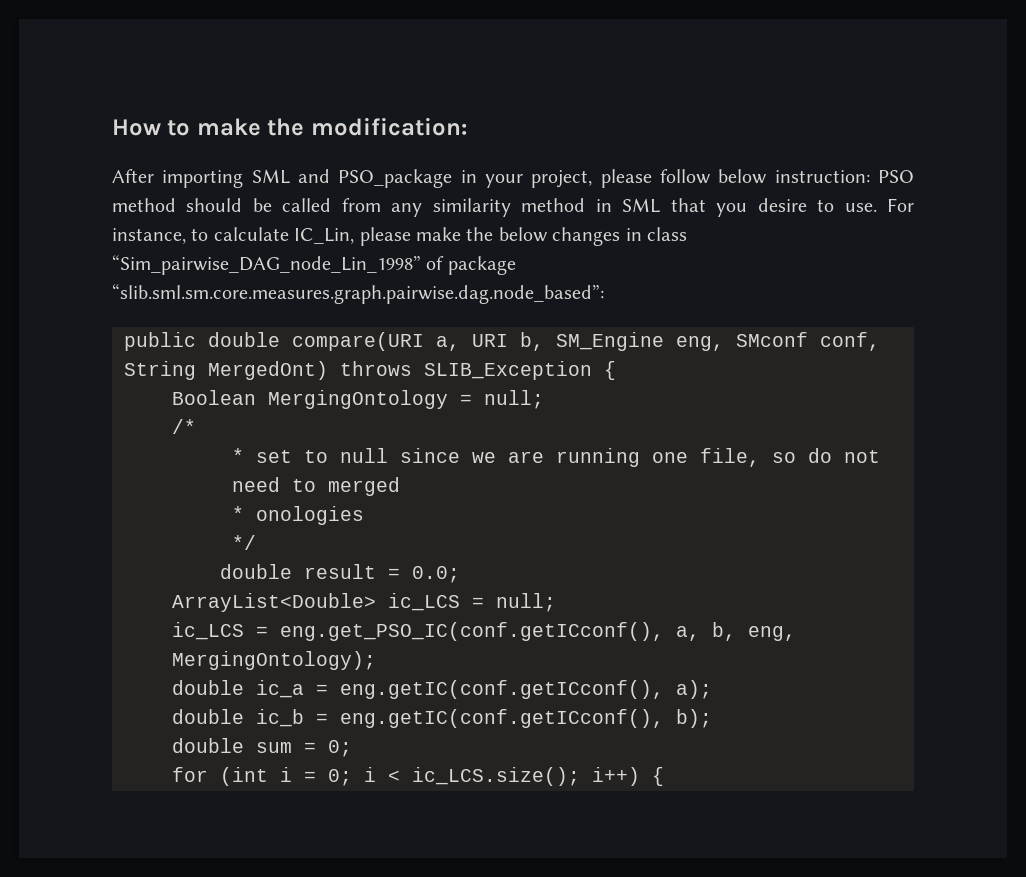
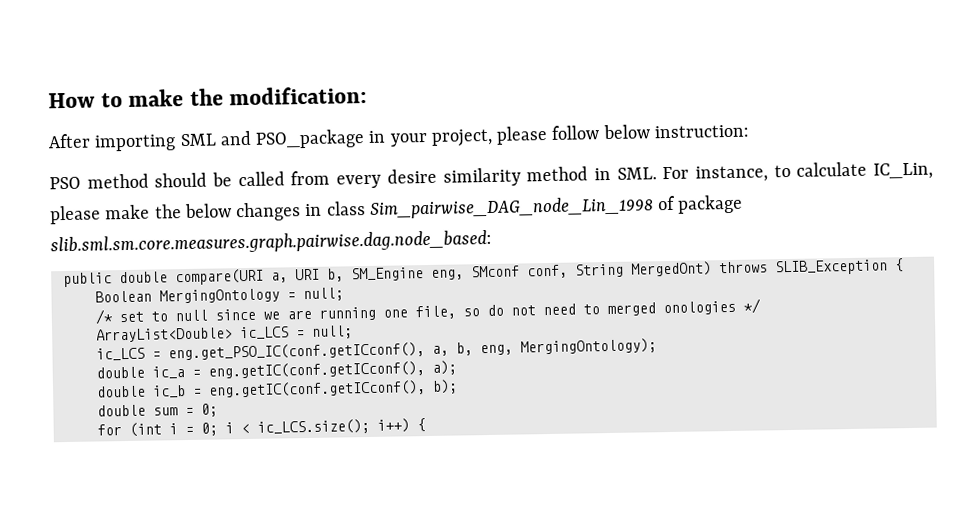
- After importing SML and PSO_package in your project, please follow below instruction: PSO method should be called from any similarity method in SML that you desire to use. For instance, to calculate IC_Lin, please make the below changes in class “Sim_pairwise_DAG_node_Lin_1998” of package “slib.sml.sm.core.measures.graph.pairwise.dag.node_based”:
+ After importing SML and PSO_package in your project, please follow below instruction:
+ PSO method should be called from every desire similarity method in SML. For instance, to calculate IC_Lin, please make the below changes in class Sim_pairwise_DAG_node_Lin_1998 of package slib.sml.sm.core.measures.graph.pairwise.dag.node_based:
- /*
- * set to null since we are running one file, so do not need to merged
- * onologies
- */
+ /* set to null since we are running one file, so do not need to merged onologies */
- double result = 0.0;

